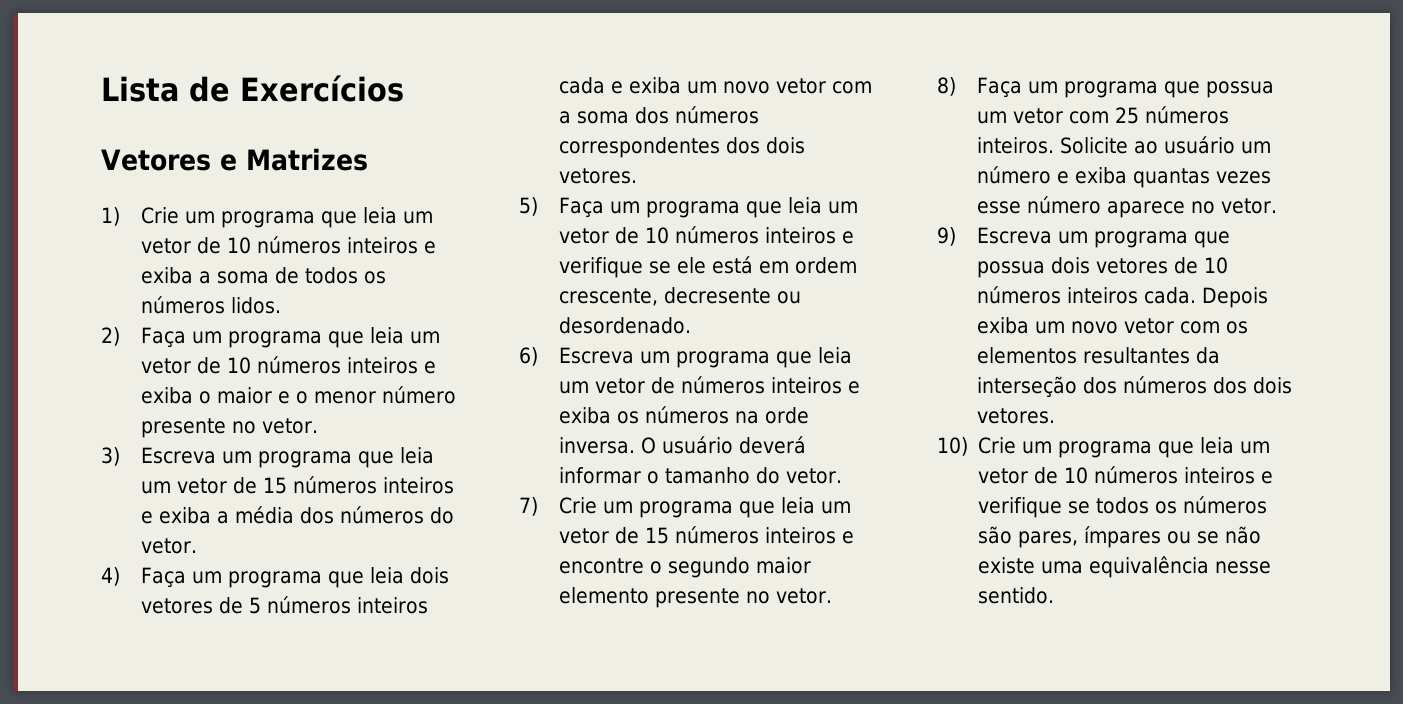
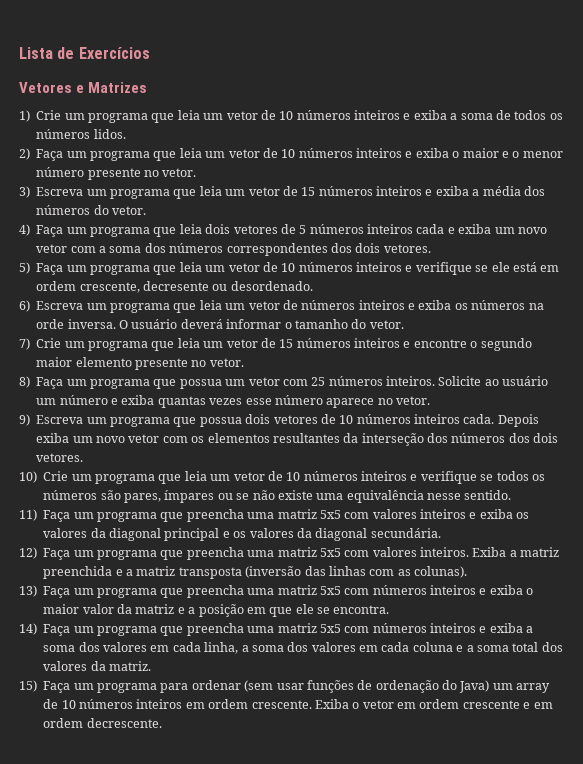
+ 11) Faça um programa que preencha uma matriz 5x5 com valores inteiros e exiba os valores da diagonal principal e os valores da diagonal secundária.
+ 12) Faça um programa que preencha uma matriz 5x5 com valores inteiros. Exiba a matriz preenchida e a matriz transposta (inversão das linhas com as colunas).
+ 13) Faça um programa que preencha uma matriz 5x5 com números inteiros e exiba o maior valor da matriz e a posição em que ele se encontra.
+ 14) Faça um programa que preencha uma matriz 5x5 com números inteiros e exiba a soma dos valores em cada linha, a soma dos valores em cada coluna e a soma total dos valores da matriz.
+ 15) Faça um programa para ordenar (sem usar funções de ordenação do Java) um array de 10 números inteiros em ordem crescente. Exiba o vetor em ordem crescente e em ordem decrescente.

